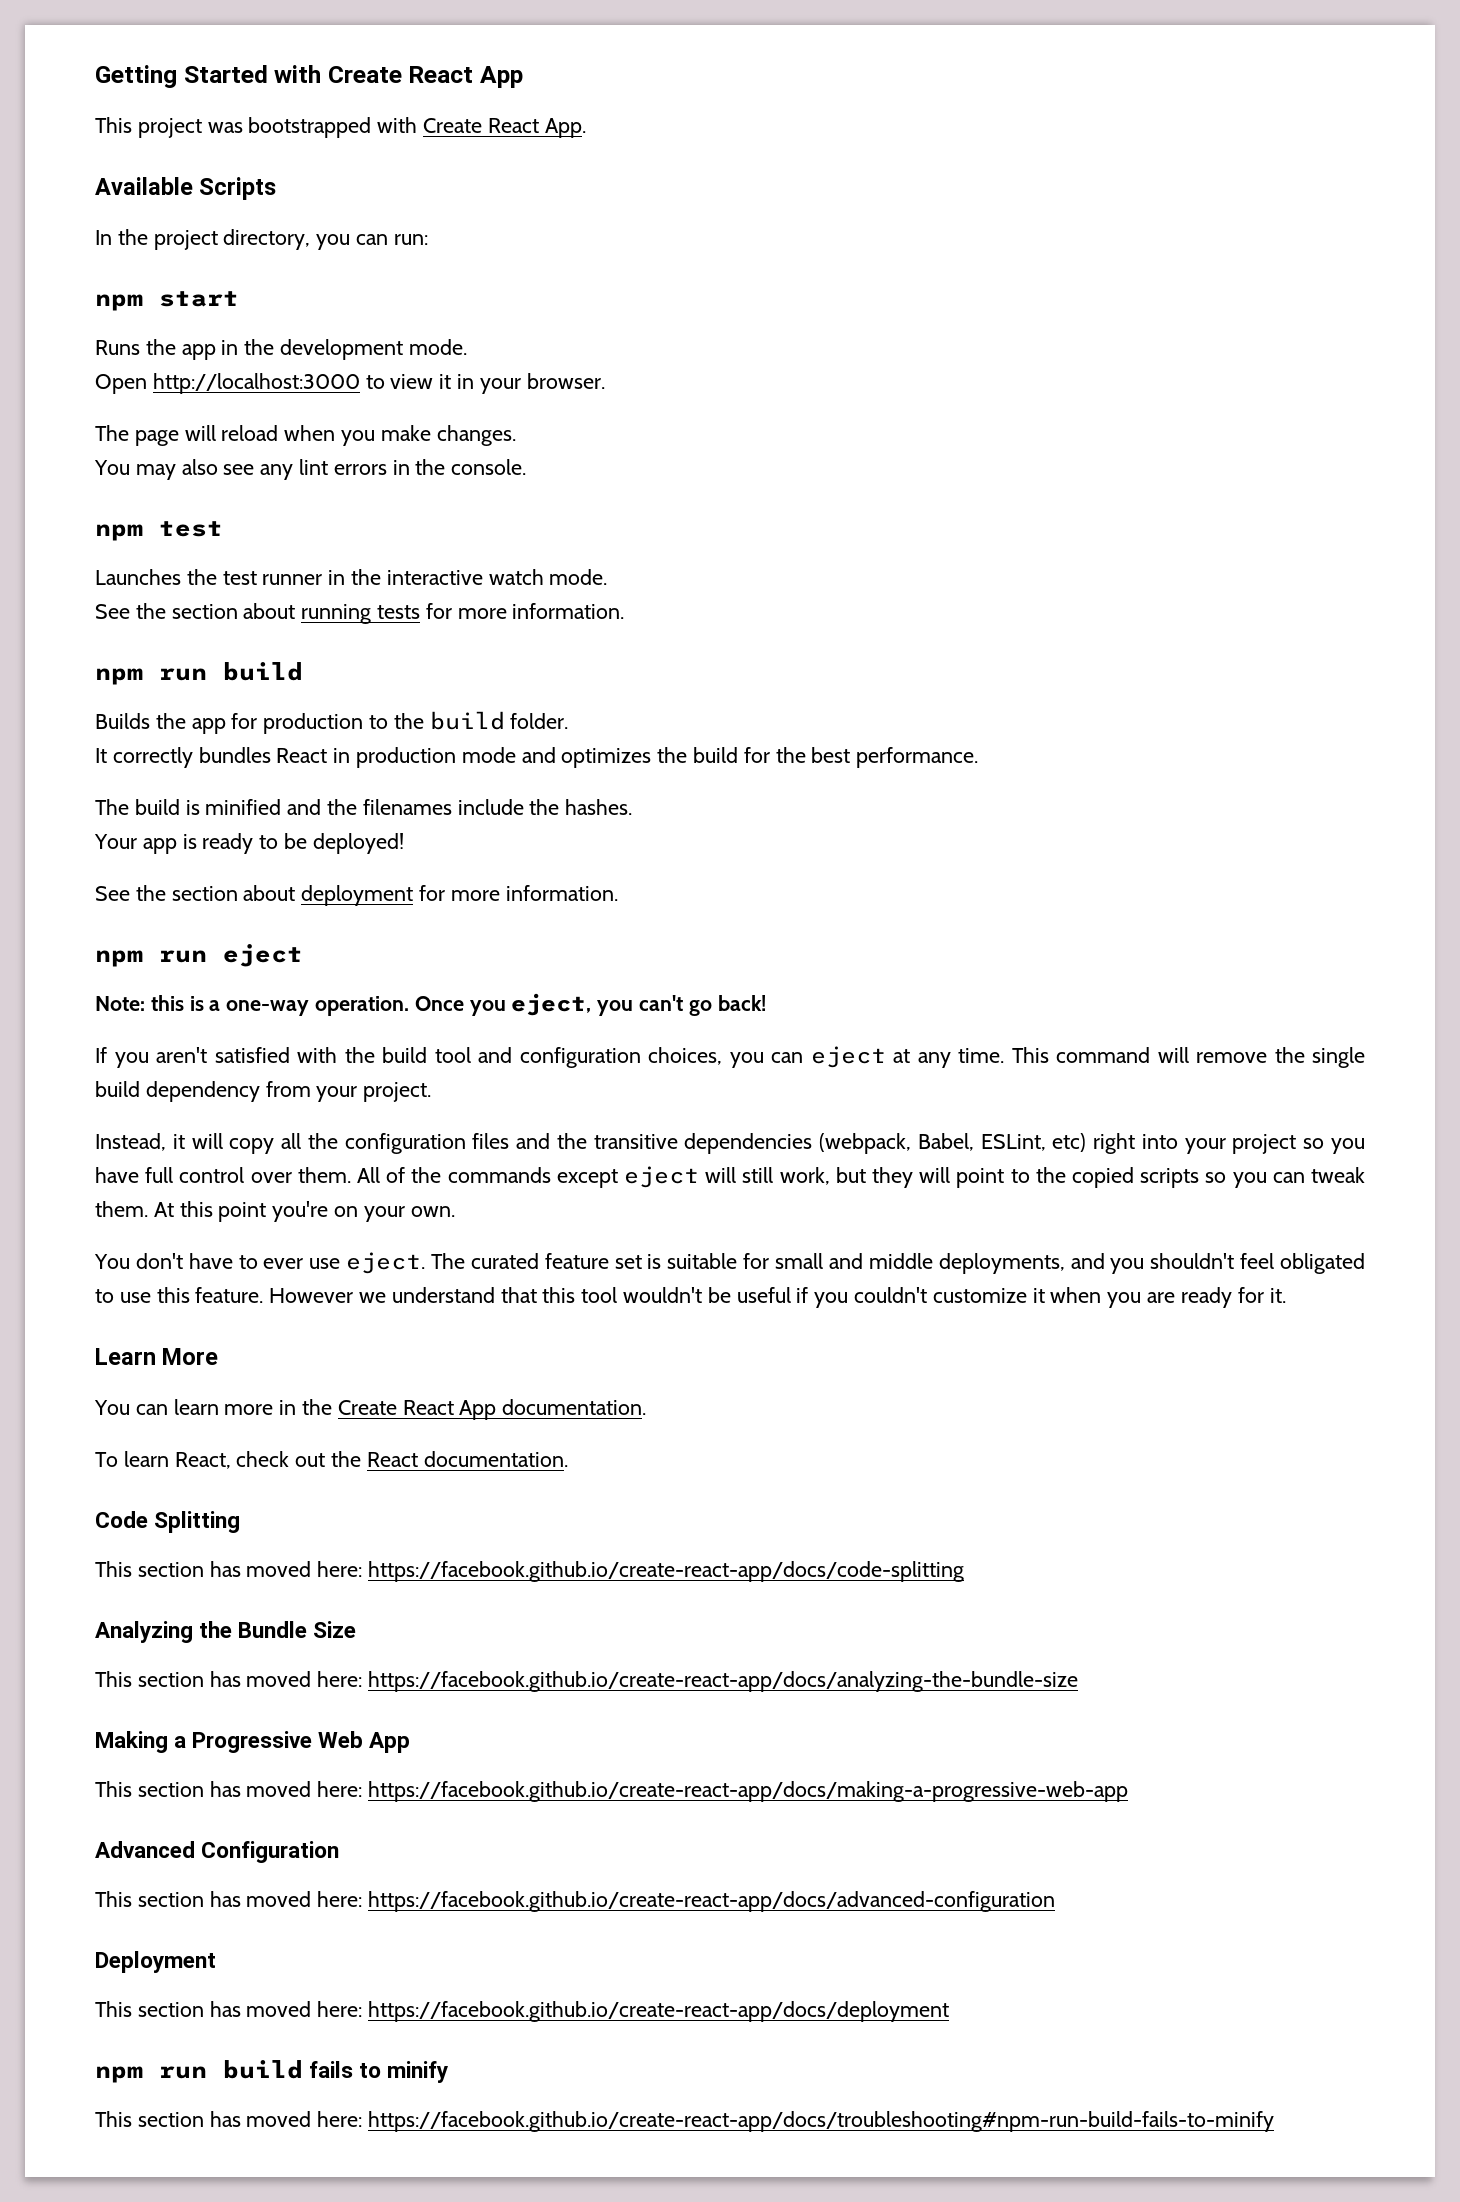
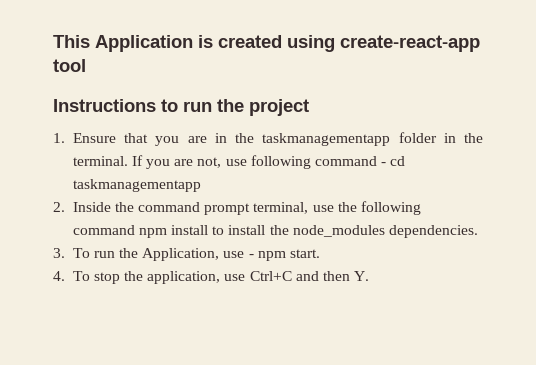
- Getting Started with Create React App
- This project was bootstrapped with Create React App.
- Available Scripts
- In the project directory, you can run:
- npm start
- Runs the app in the development mode.
- Open http://localhost:3000 to view it in your browser.
- The page will reload when you make changes.
- You may also see any lint errors in the console.
- npm test
- Launches the test runner in the interactive watch mode.
- See the section about running tests for more information.
- npm run build
- Builds the app for production to the build folder.
- It correctly bundles React in production mode and optimizes the build for the best performance.
- The build is minified and the filenames include the hashes.
- Your app is ready to be deployed!
- See the section about deployment for more information.
- npm run eject
- Note: this is a one-way operation. Once you eject, you can't go back!
- If you aren't satisfied with the build tool and configuration choices, you can eject at any time. This command will remove the single build dependency from your project.
- Instead, it will copy all the configuration files and the transitive dependencies (webpack, Babel, ESLint, etc) right into your project so you have full control over them. All of the commands except eject will still work, but they will point to the copied scripts so you can tweak them. At this point you're on your own.
- You don't have to ever use eject. The curated feature set is suitable for small and middle deployments, and you shouldn't feel obligated to use this feature. However we understand that this tool wouldn't be useful if you couldn't customize it when you are ready for it.
- Learn More
- You can learn more in the Create React App documentation.
- To learn React, check out the React documentation.
- Code Splitting
- This section has moved here: https://facebook.github.io/create-react-app/docs/code-splitting
- Analyzing the Bundle Size
- This section has moved here: https://facebook.github.io/create-react-app/docs/analyzing-the-bundle-size
- Making a Progressive Web App
- This section has moved here: https://facebook.github.io/create-react-app/docs/making-a-progressive-web-app
- Advanced Configuration
- This section has moved here: https://facebook.github.io/create-react-app/docs/advanced-configuration
- Deployment
- This section has moved here: https://facebook.github.io/create-react-app/docs/deployment
- npm run build fails to minify
- This section has moved here: https://facebook.github.io/create-react-app/docs/troubleshooting#npm-run-build-fails-to-minify
+ This Application is created using create-react-app tool
+ Instructions to run the project
+ 1. Ensure that you are in the taskmanagementapp folder in the terminal. If you are not, use following command - cd taskmanagementapp
+ 2. Inside the command prompt terminal, use the following command npm install to install the node_modules dependencies.
+ 3. To run the Application, use - npm start.
+ 4. To stop the application, use Ctrl+C and then Y.

